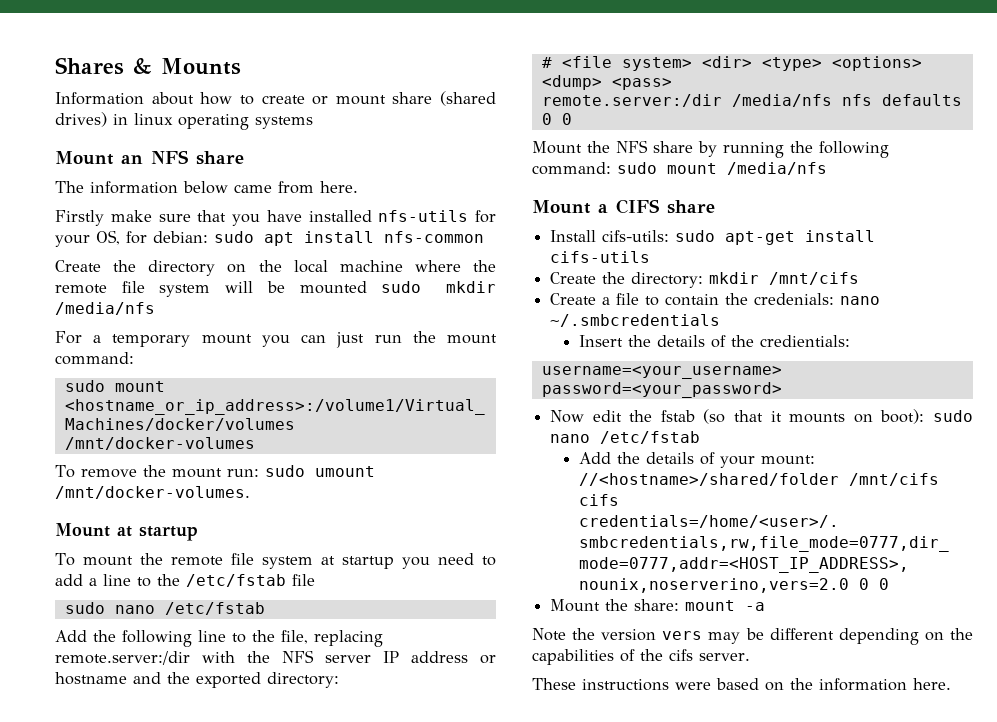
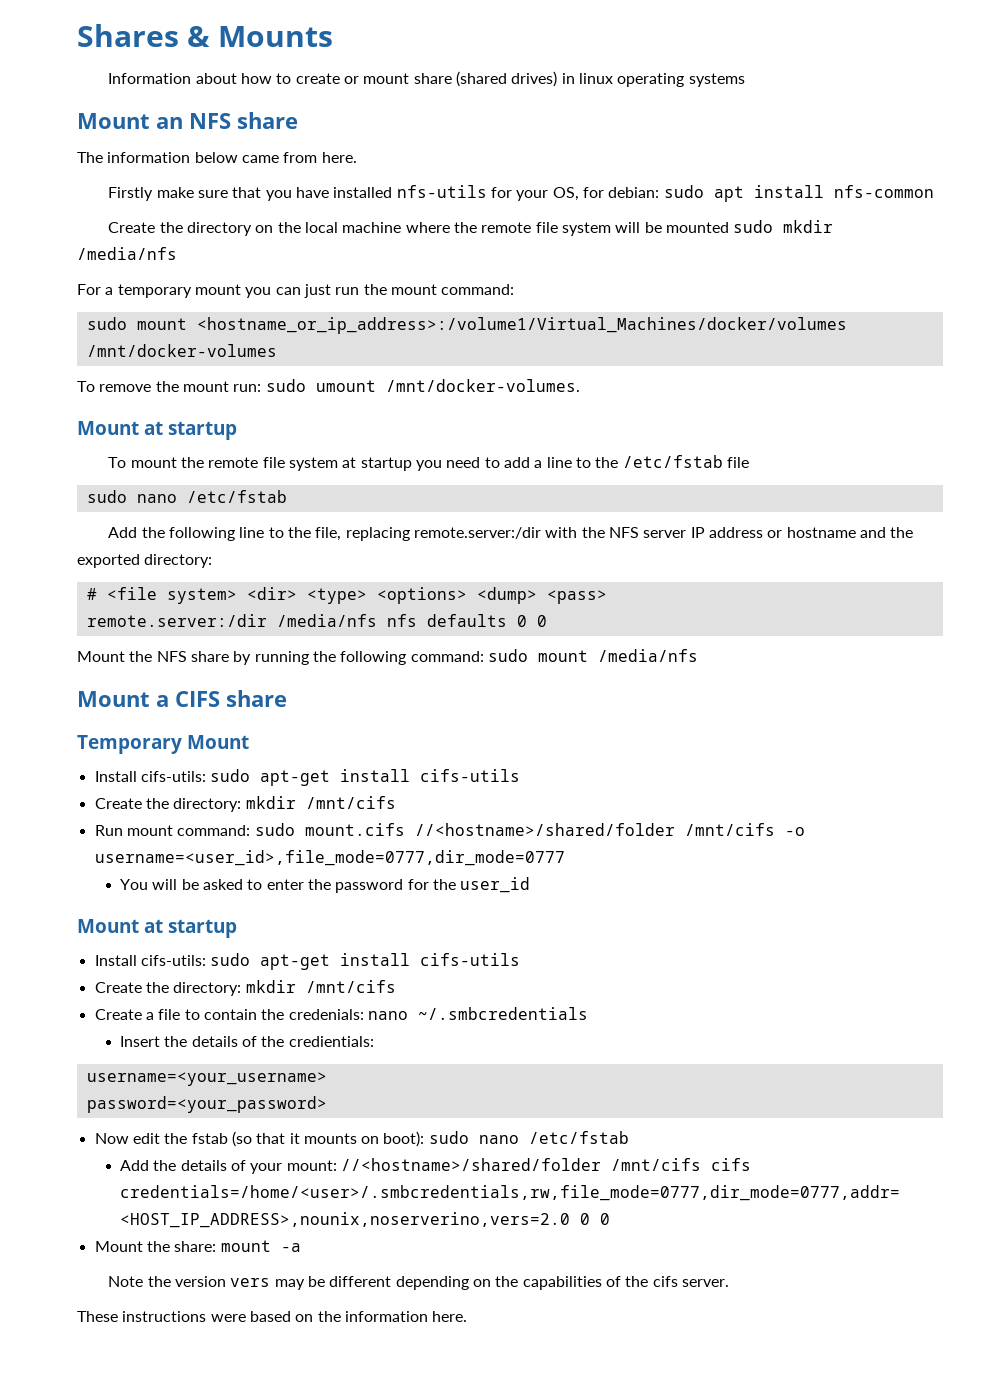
+ Temporary Mount
+ Install cifs-utils: sudo apt-get install cifs-utils
+ Create the directory: mkdir /mnt/cifs
+ Run mount command: sudo mount.cifs //<hostname>/shared/folder /mnt/cifs -o username=<user_id>,file_mode=0777,dir_mode=0777
+ You will be asked to enter the password for the user_id
+ Mount at startup

